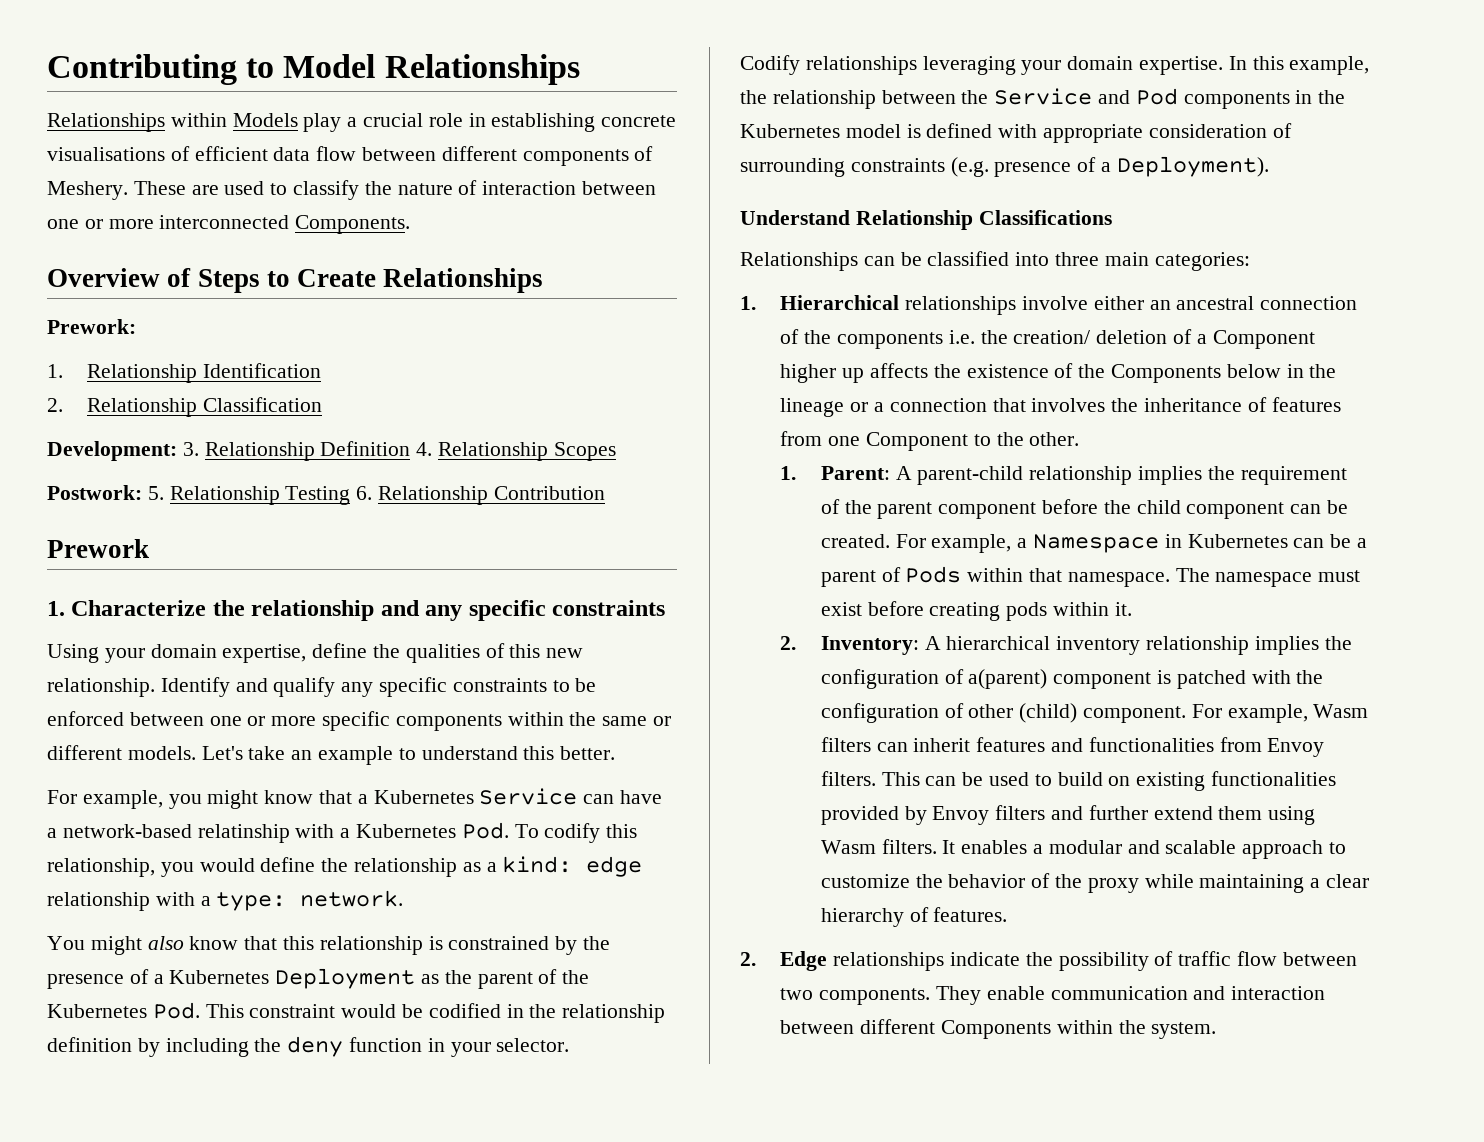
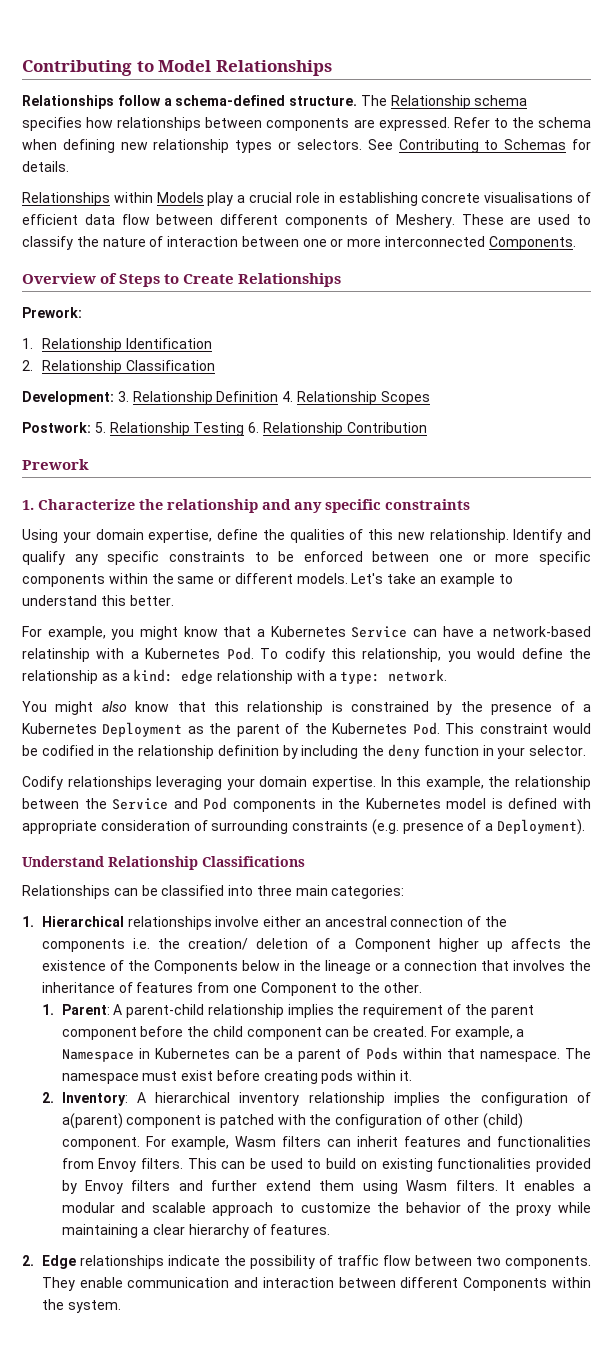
+ Relationships follow a schema-defined structure. The Relationship schema specifies how relationships between components are expressed. Refer to the schema when defining new relationship types or selectors. See Contributing to Schemas for details.

